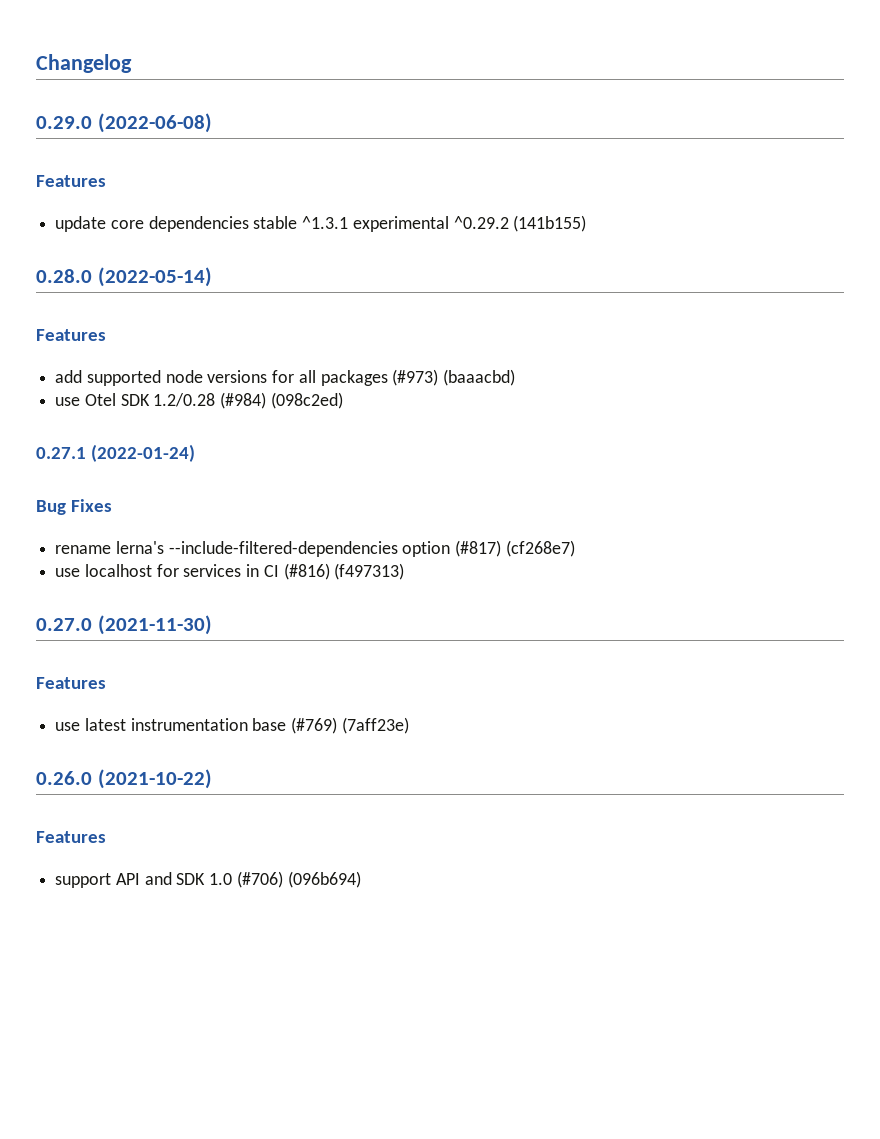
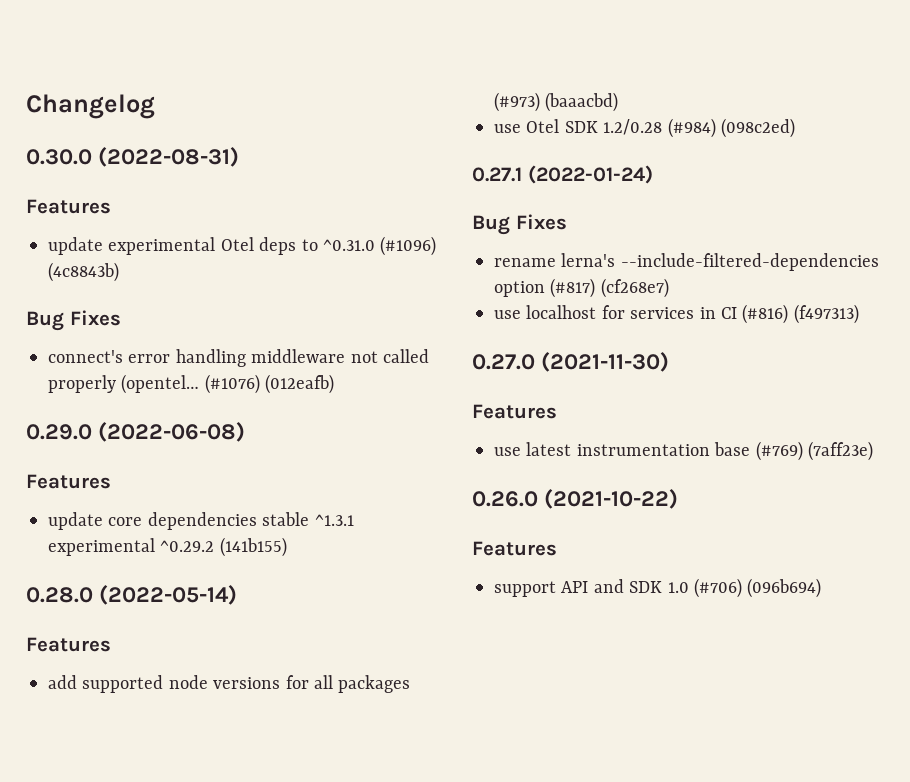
+ 0.30.0 (2022-08-31)
+ Features
+ update experimental Otel deps to ^0.31.0 (#1096) (4c8843b)
+ Bug Fixes
+ connect's error handling middleware not called properly (opentel… (#1076) (012eafb)

